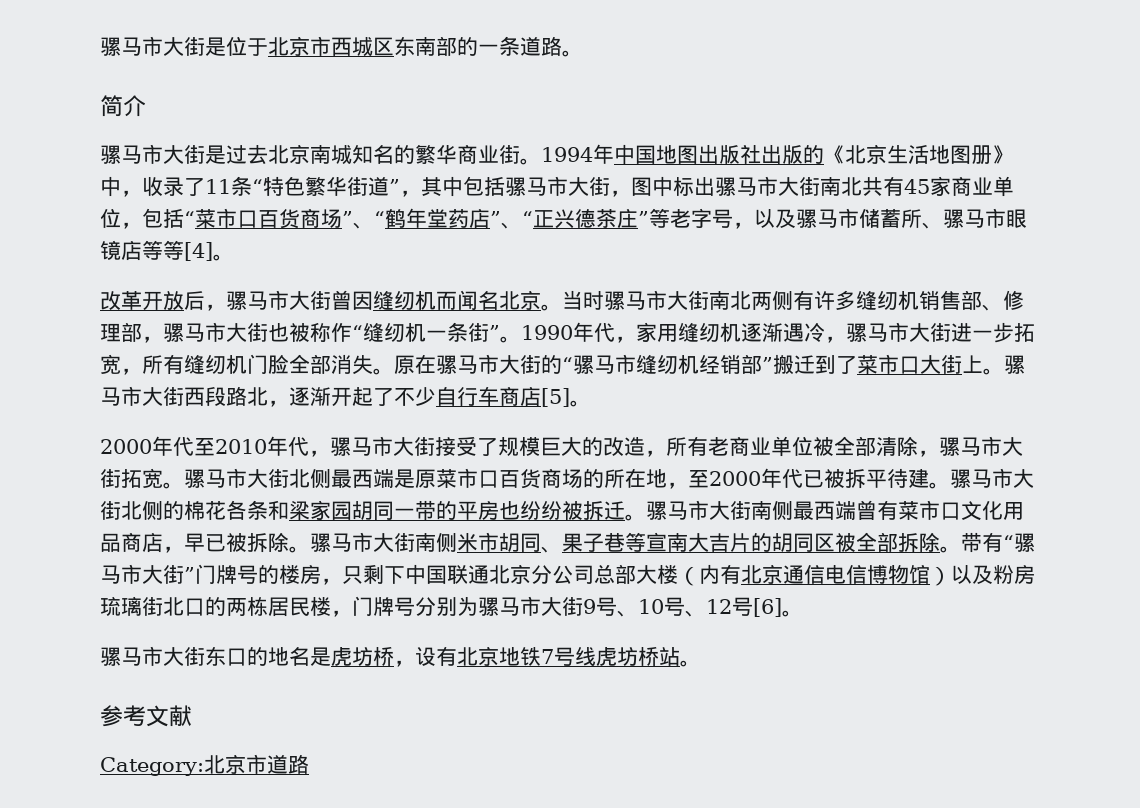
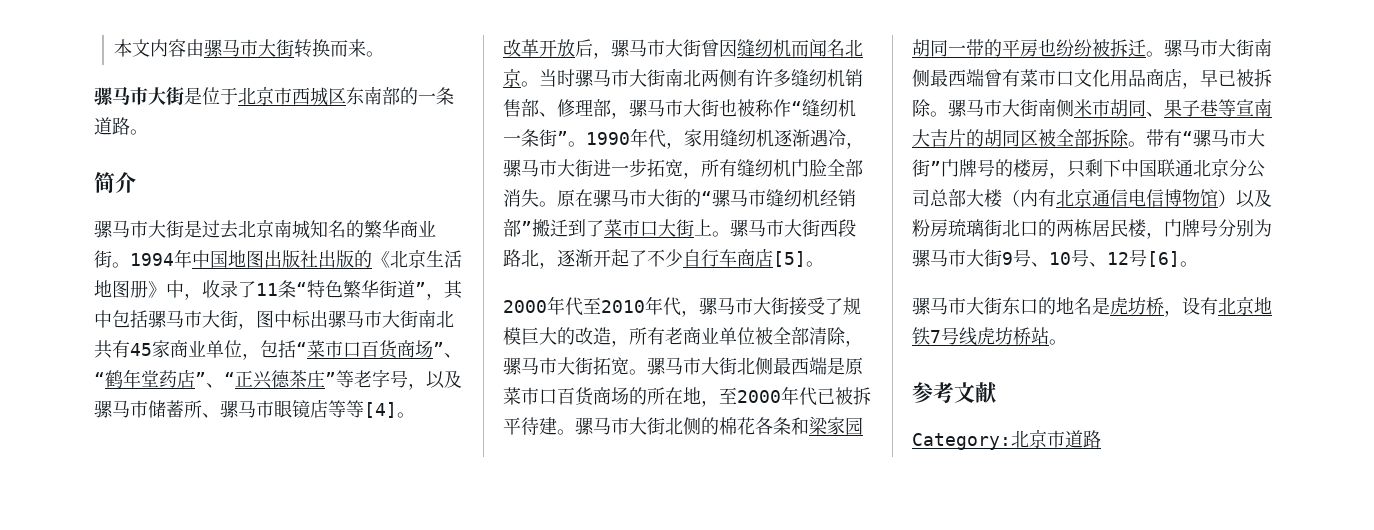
+ 本文内容由骡马市大街转换而来。

